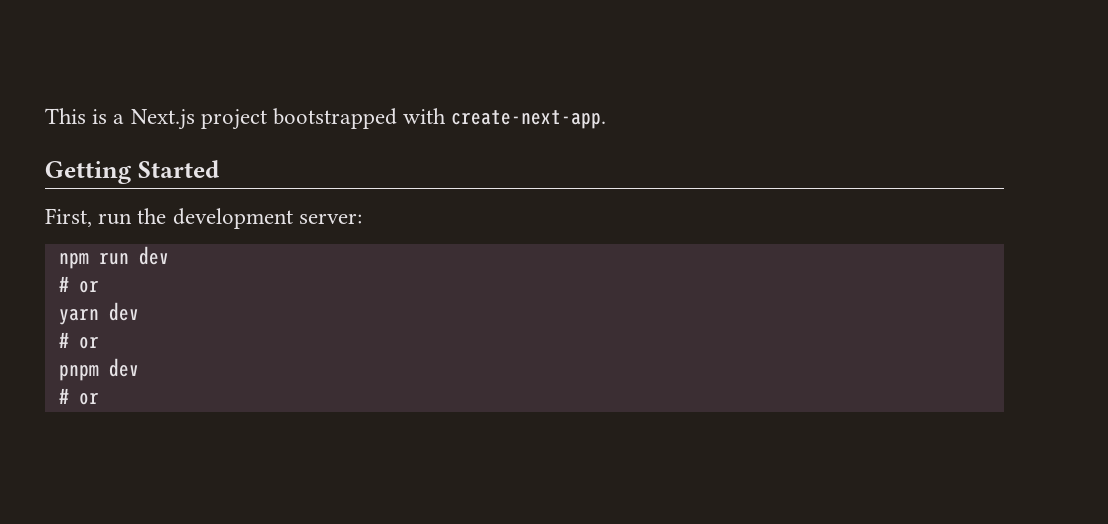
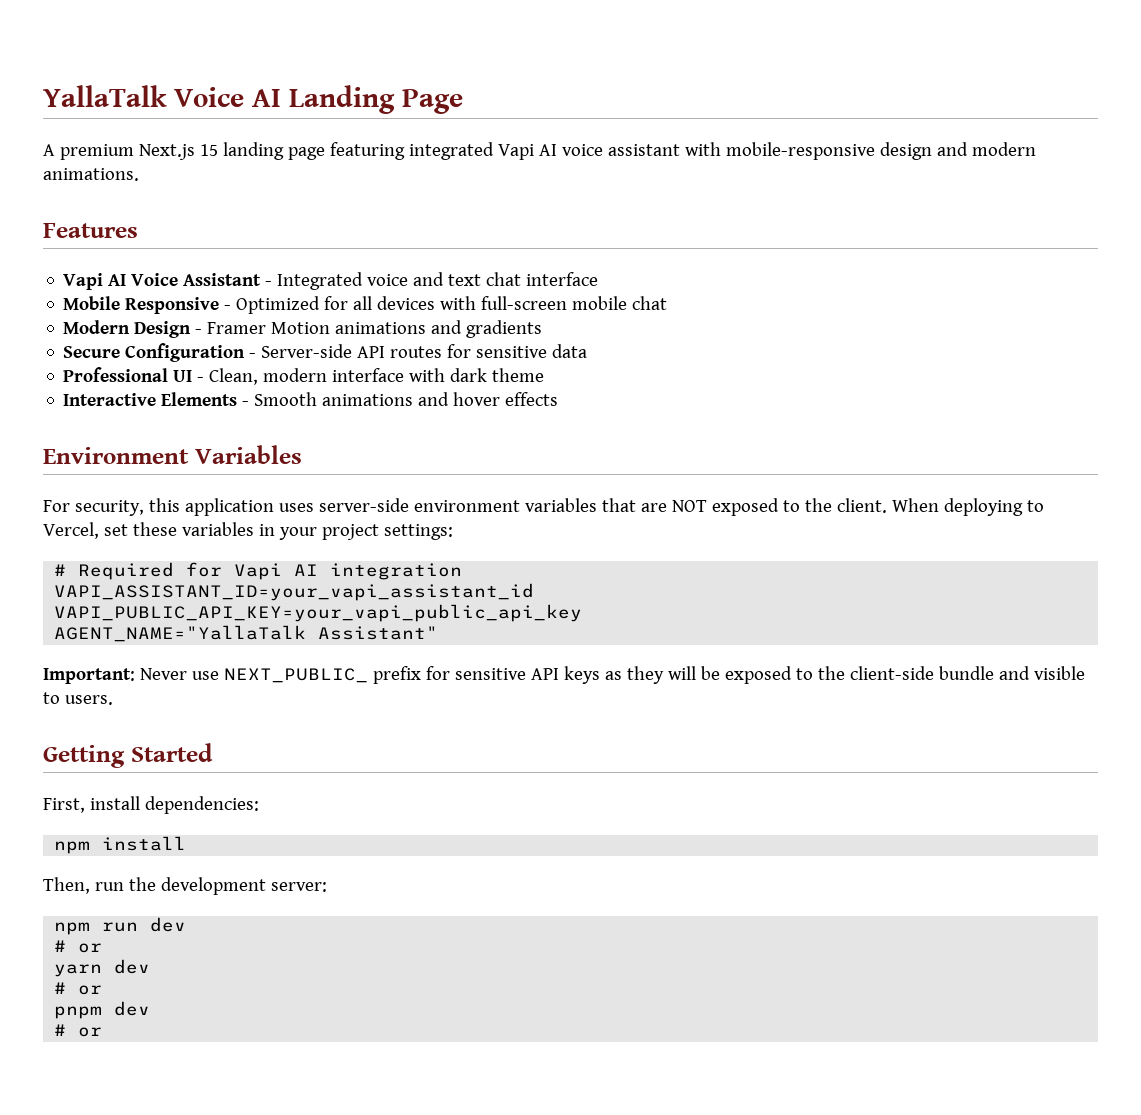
- This is a Next.js project bootstrapped with create-next-app.
+ YallaTalk Voice AI Landing Page
+ A premium Next.js 15 landing page featuring integrated Vapi AI voice assistant with mobile-responsive design and modern animations.
+ Features
+ Vapi AI Voice Assistant - Integrated voice and text chat interface
+ Mobile Responsive - Optimized for all devices with full-screen mobile chat
+ Modern Design - Framer Motion animations and gradients
+ Secure Configuration - Server-side API routes for sensitive data
+ Professional UI - Clean, modern interface with dark theme
+ Interactive Elements - Smooth animations and hover effects
+ Environment Variables
+ For security, this application uses server-side environment variables that are NOT exposed to the client. When deploying to Vercel, set these variables in your project settings:
+ # Required for Vapi AI integration
+ VAPI_ASSISTANT_ID=your_vapi_assistant_id
+ VAPI_PUBLIC_API_KEY=your_vapi_public_api_key
+ AGENT_NAME="YallaTalk Assistant"
+ Important: Never use NEXT_PUBLIC_ prefix for sensitive API keys as they will be exposed to the client-side bundle and visible to users.
  Getting Started
- First, run the development server:
+ First, install dependencies:
+ npm install
+ Then, run the development server:

